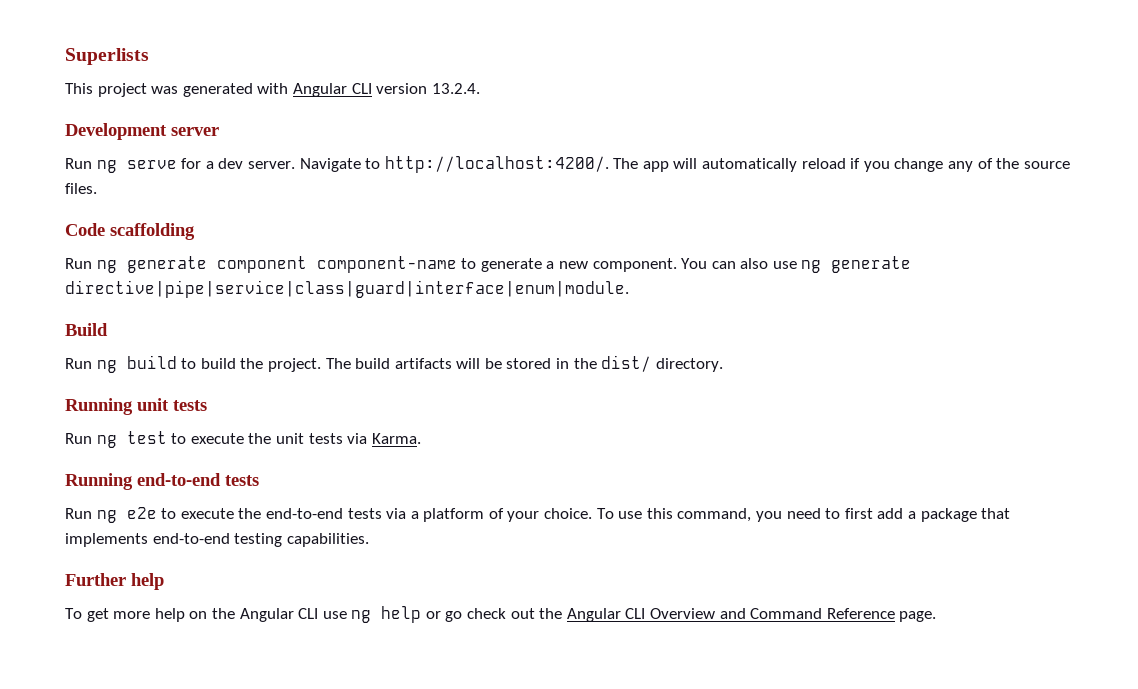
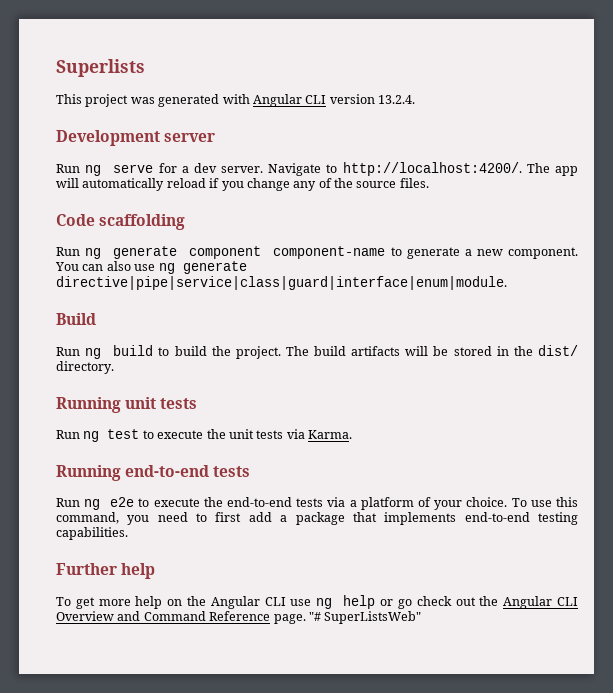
+ "# SuperListsWeb"

